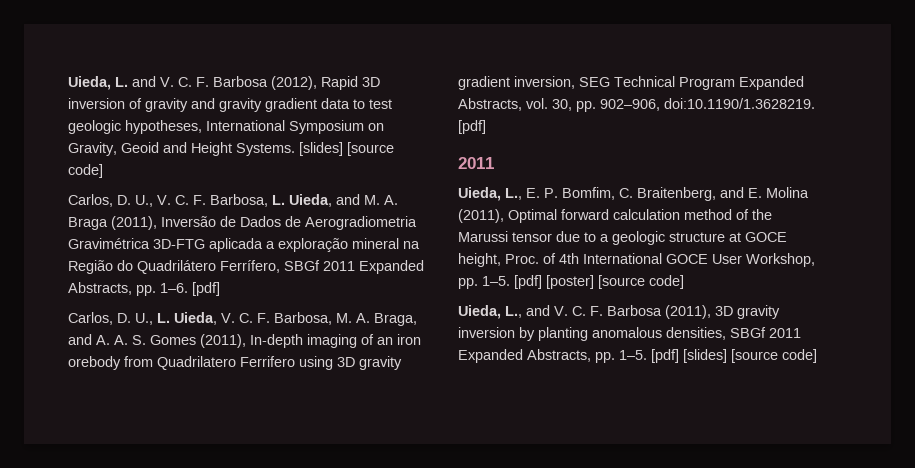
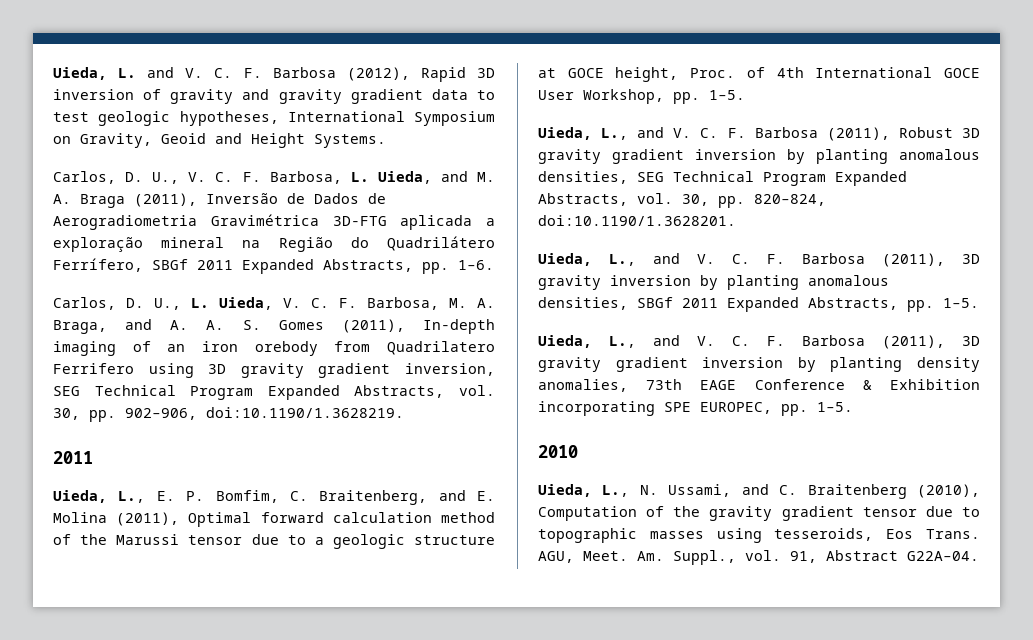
- Uieda, L. and V. C. F. Barbosa (2012), Rapid 3D inversion of gravity and gravity gradient data to test geologic hypotheses, International Symposium on Gravity, Geoid and Height Systems. [slides] [source code]
+ Uieda, L. and V. C. F. Barbosa (2012), Rapid 3D inversion of gravity and gravity gradient data to test geologic hypotheses, International Symposium on Gravity, Geoid and Height Systems.
- Carlos, D. U., V. C. F. Barbosa, L. Uieda, and M. A. Braga (2011), Inversão de Dados de Aerogradiometria Gravimétrica 3D-FTG aplicada a exploração mineral na Região do Quadrilátero Ferrífero, SBGf 2011 Expanded Abstracts, pp. 1–6. [pdf]
+ Carlos, D. U., V. C. F. Barbosa, L. Uieda, and M. A. Braga (2011), Inversão de Dados de Aerogradiometria Gravimétrica 3D-FTG aplicada a exploração mineral na Região do Quadrilátero Ferrífero, SBGf 2011 Expanded Abstracts, pp. 1–6.
- Carlos, D. U., L. Uieda, V. C. F. Barbosa, M. A. Braga, and A. A. S. Gomes (2011), In-depth imaging of an iron orebody from Quadrilatero Ferrifero using 3D gravity gradient inversion, SEG Technical Program Expanded Abstracts, vol. 30, pp. 902–906, doi:10.1190/1.3628219. [pdf]
+ Carlos, D. U., L. Uieda, V. C. F. Barbosa, M. A. Braga, and A. A. S. Gomes (2011), In-depth imaging of an iron orebody from Quadrilatero Ferrifero using 3D gravity gradient inversion, SEG Technical Program Expanded Abstracts, vol. 30, pp. 902–906, doi:10.1190/1.3628219.
- Uieda, L., E. P. Bomfim, C. Braitenberg, and E. Molina (2011), Optimal forward calculation method of the Marussi tensor due to a geologic structure at GOCE height, Proc. of 4th International GOCE User Workshop, pp. 1–5. [pdf] [poster] [source code]
+ Uieda, L., E. P. Bomfim, C. Braitenberg, and E. Molina (2011), Optimal forward calculation method of the Marussi tensor due to a geologic structure at GOCE height, Proc. of 4th International GOCE User Workshop, pp. 1–5.
+ Uieda, L., and V. C. F. Barbosa (2011), Robust 3D gravity gradient inversion by planting anomalous densities, SEG Technical Program Expanded Abstracts, vol. 30, pp. 820–824, doi:10.1190/1.3628201.
- Uieda, L., and V. C. F. Barbosa (2011), 3D gravity inversion by planting anomalous densities, SBGf 2011 Expanded Abstracts, pp. 1–5. [pdf] [slides] [source code]
+ Uieda, L., and V. C. F. Barbosa (2011), 3D gravity inversion by planting anomalous densities, SBGf 2011 Expanded Abstracts, pp. 1–5.
+ Uieda, L., and V. C. F. Barbosa (2011), 3D gravity gradient inversion by planting density anomalies, 73th EAGE Conference & Exhibition incorporating SPE EUROPEC, pp. 1–5.
+ 2010
+ Uieda, L., N. Ussami, and C. Braitenberg (2010), Computation of the gravity gradient tensor due to topographic masses using tesseroids, Eos Trans. AGU, Meet. Am. Suppl., vol. 91, Abstract G22A–04.

